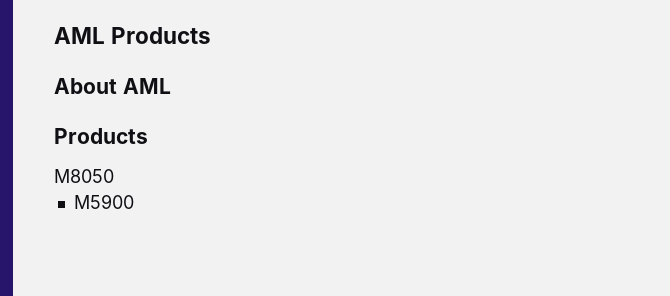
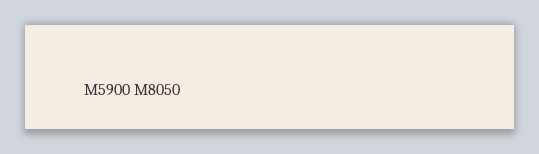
- AML Products
- About AML
- Products
- M8050
+ M5900 M8050
- M5900

